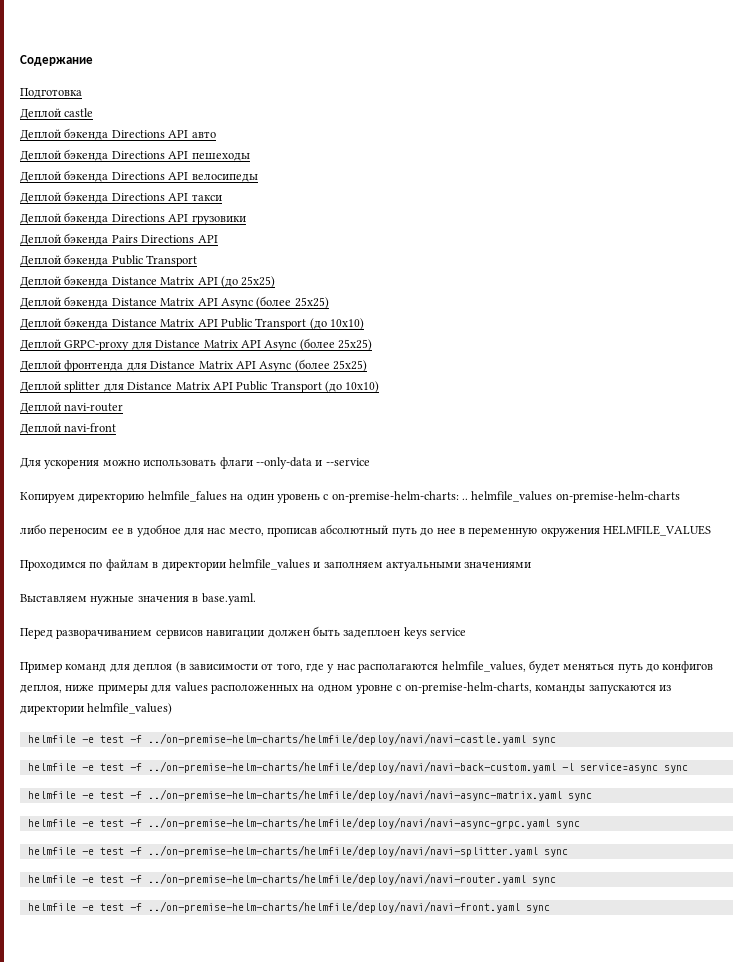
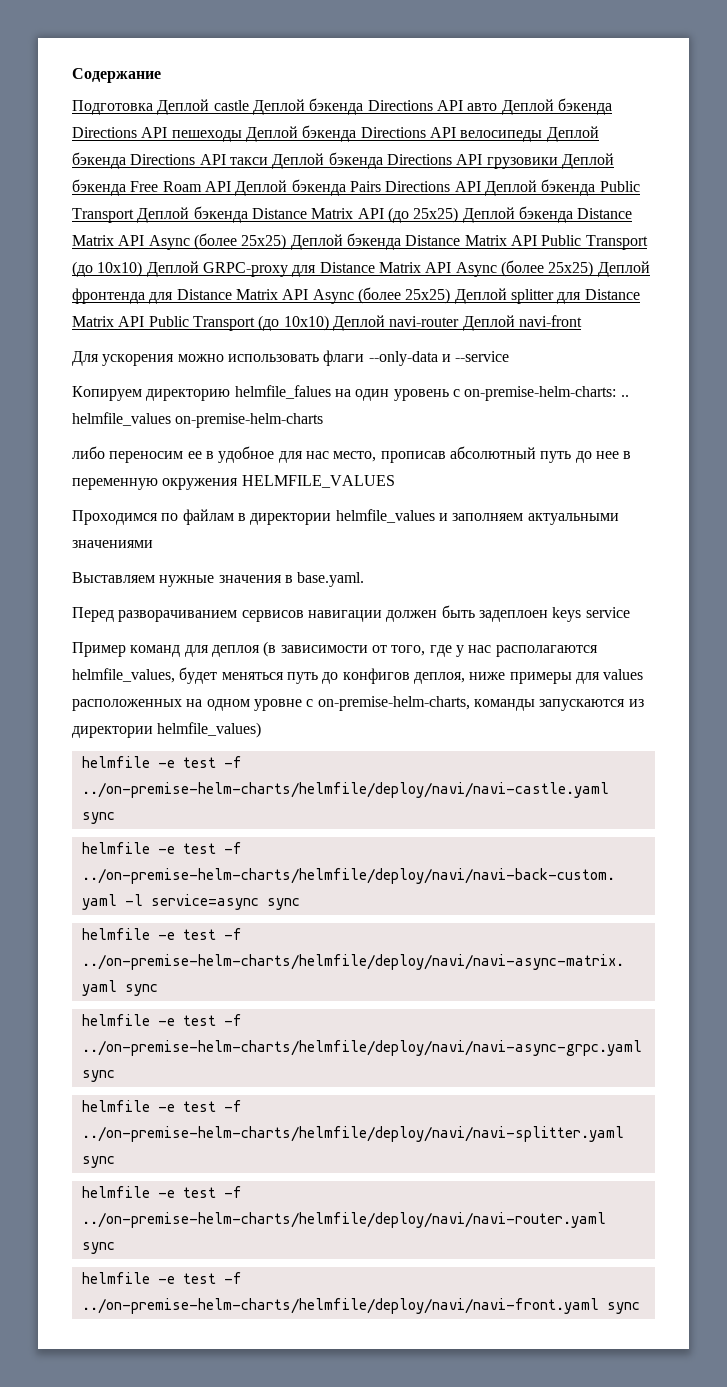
- Подготовка
- Деплой castle
- Деплой бэкенда Directions API авто
- Деплой бэкенда Directions API пешеходы
- Деплой бэкенда Directions API велосипеды
- Деплой бэкенда Directions API такси
- Деплой бэкенда Directions API грузовики
- Деплой бэкенда Pairs Directions API
- Деплой бэкенда Public Transport
- Деплой бэкенда Distance Matrix API (до 25х25)
- Деплой бэкенда Distance Matrix API Async (более 25х25)
- Деплой бэкенда Distance Matrix API Public Transport (до 10х10)
- Деплой GRPC-proxy для Distance Matrix API Async (более 25х25)
- Деплой фронтенда для Distance Matrix API Async (более 25х25)
- Деплой splitter для Distance Matrix API Public Transport (до 10х10)
- Деплой navi-router
- Деплой navi-front
+ Подготовка Деплой castle Деплой бэкенда Directions API авто Деплой бэкенда Directions API пешеходы Деплой бэкенда Directions API велосипеды Деплой бэкенда Directions API такси Деплой бэкенда Directions API грузовики Деплой бэкенда Free Roam API Деплой бэкенда Pairs Directions API Деплой бэкенда Public Transport Деплой бэкенда Distance Matrix API (до 25х25) Деплой бэкенда Distance Matrix API Async (более 25х25) Деплой бэкенда Distance Matrix API Public Transport (до 10х10) Деплой GRPC-proxy для Distance Matrix API Async (более 25х25) Деплой фронтенда для Distance Matrix API Async (более 25х25) Деплой splitter для Distance Matrix API Public Transport (до 10х10) Деплой navi-router Деплой navi-front

